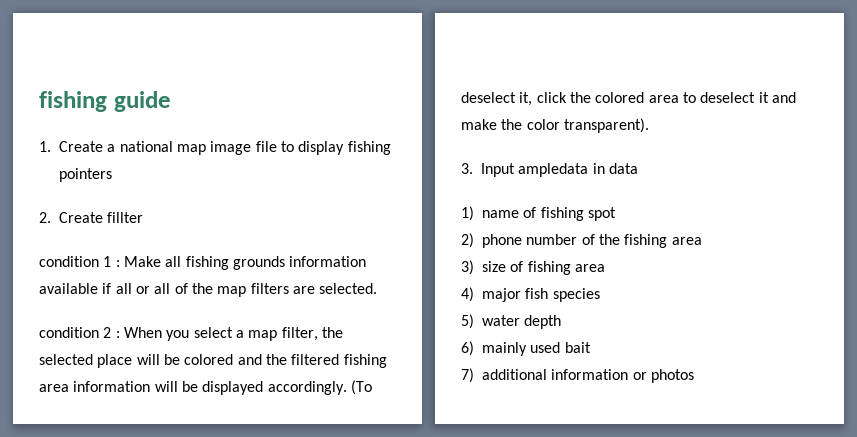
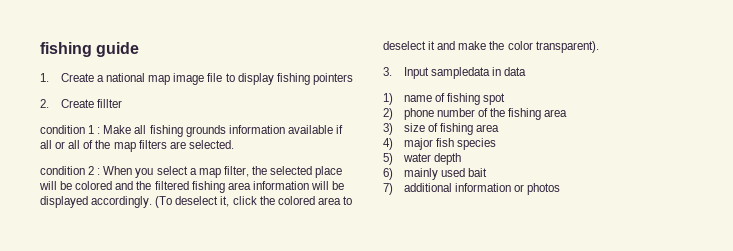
- 3. Input ampledata in data
+ 3. Input sampledata in data

